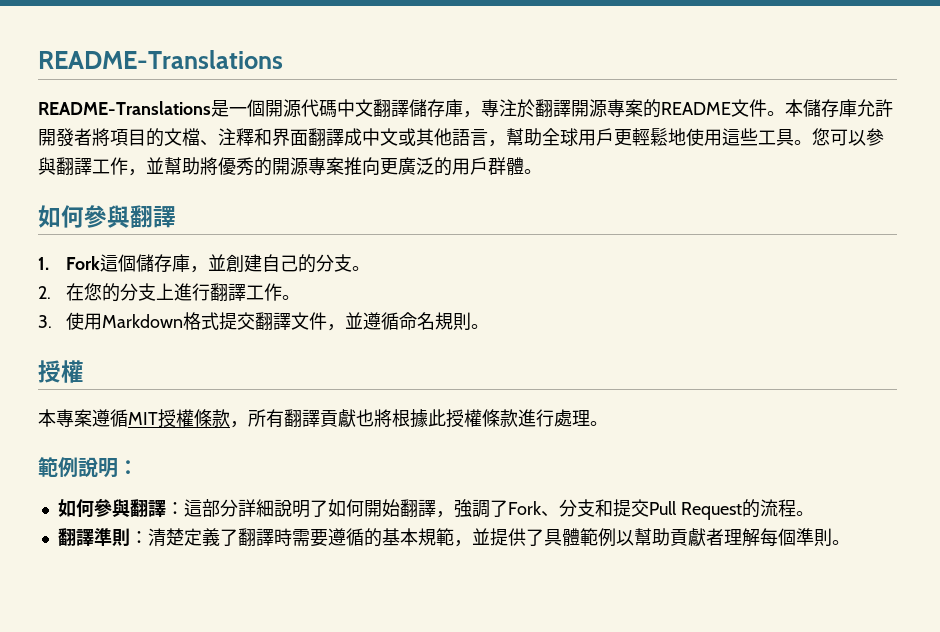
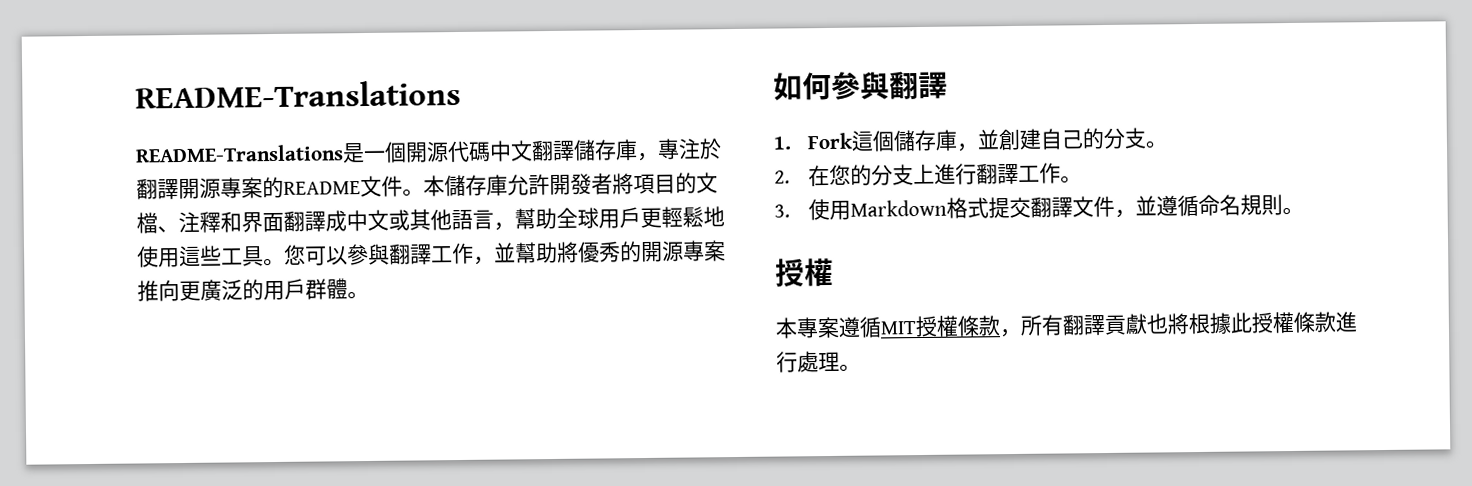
- 範例說明：
- 如何參與翻譯：這部分詳細說明了如何開始翻譯，強調了Fork、分支和提交Pull Request的流程。
- 翻譯準則：清楚定義了翻譯時需要遵循的基本規範，並提供了具體範例以幫助貢獻者理解每個準則。

